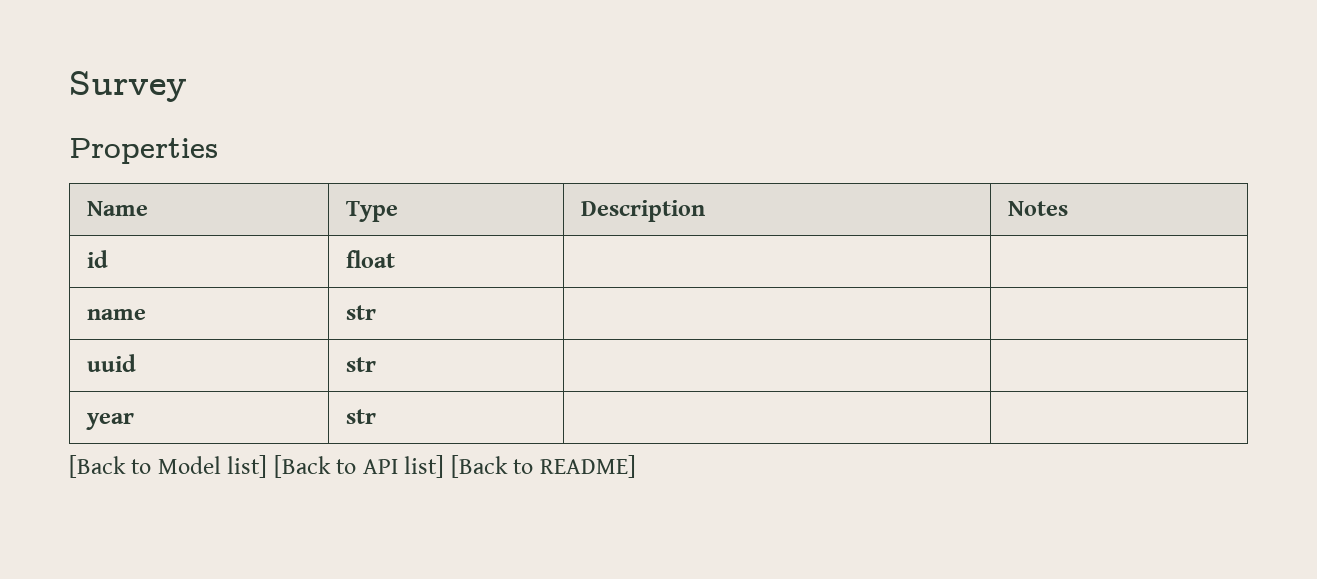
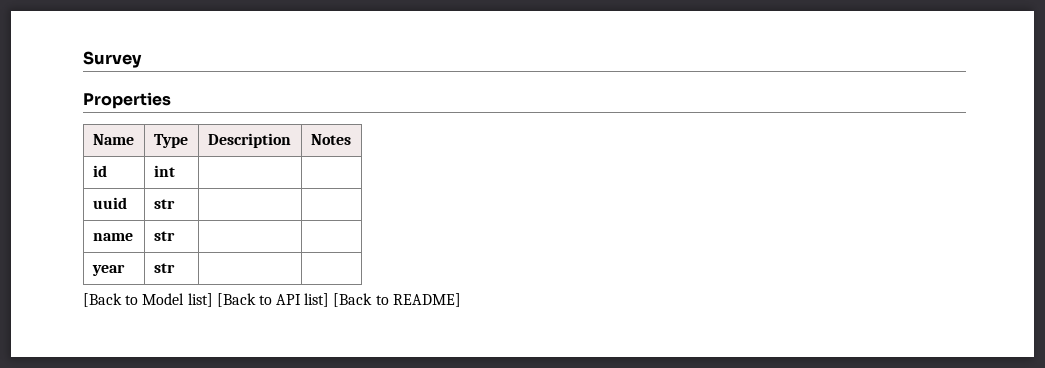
- id | float | |
+ id | int | |
+ uuid | str | |
  name | str | |
- uuid | str | |

